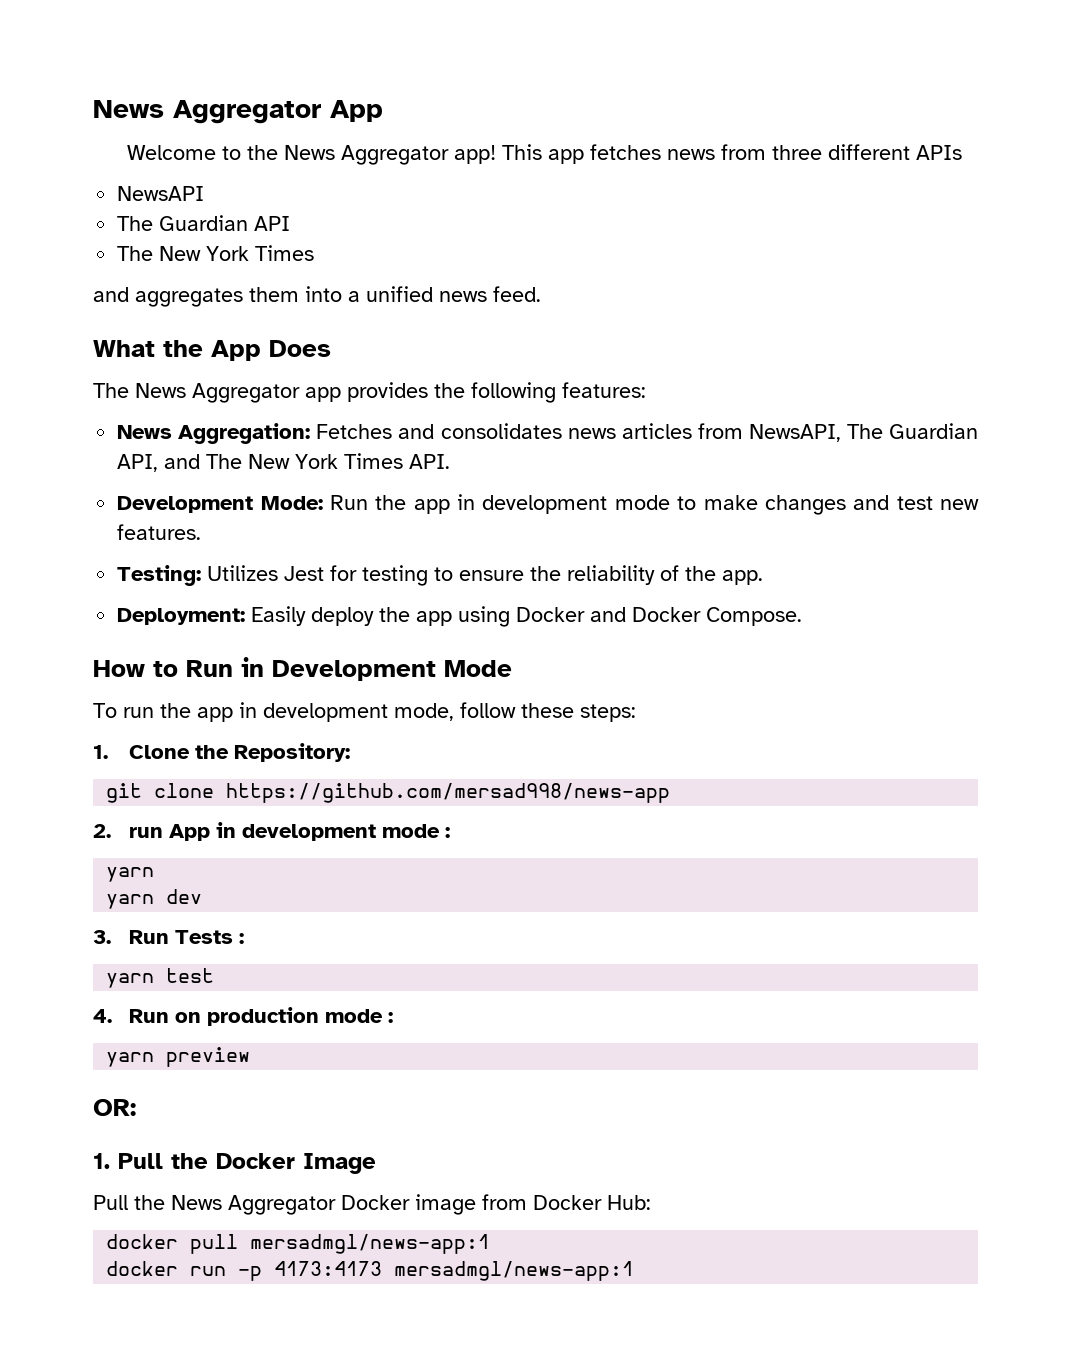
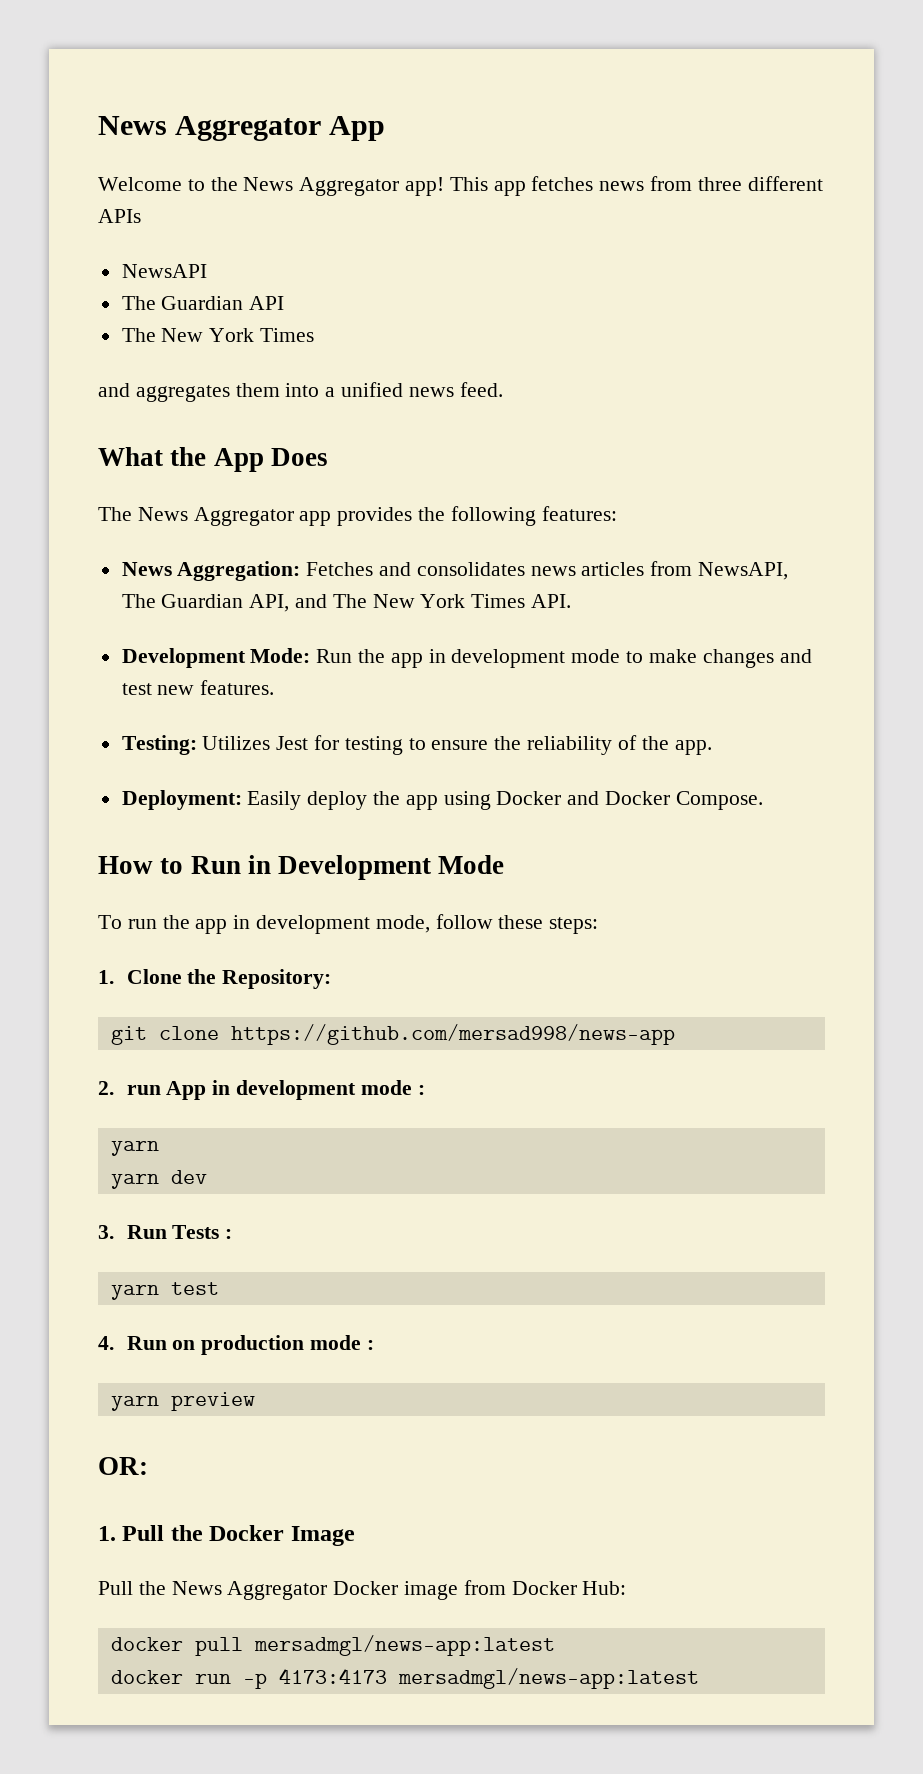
- docker pull mersadmgl/news-app:1
+ docker pull mersadmgl/news-app:latest
- docker run -p 4173:4173 mersadmgl/news-app:1
+ docker run -p 4173:4173 mersadmgl/news-app:latest

